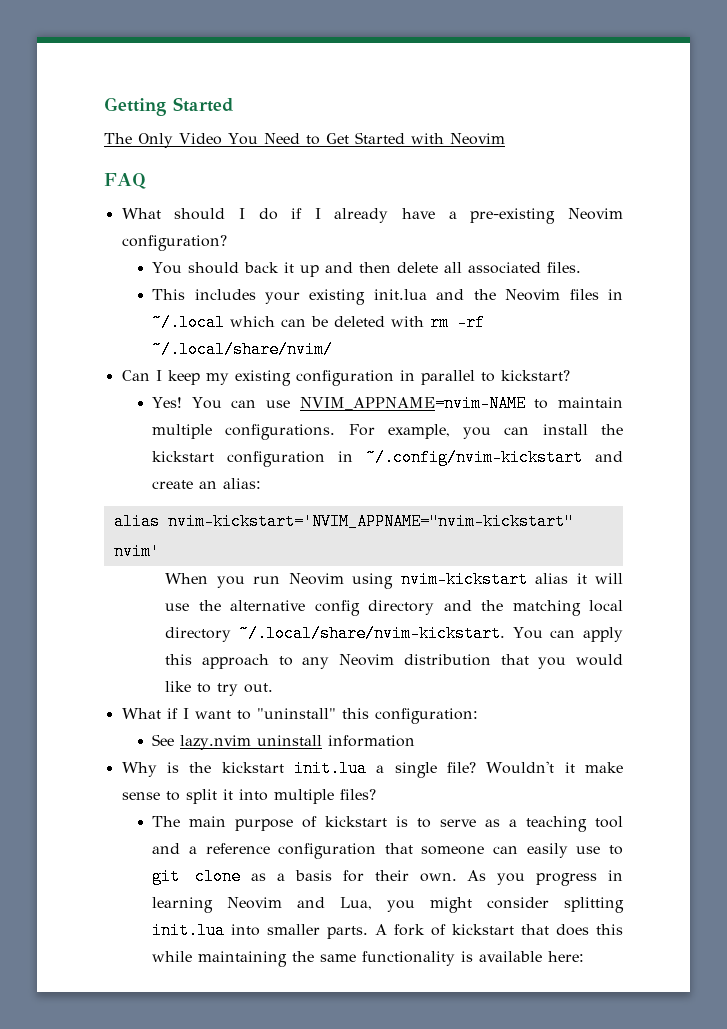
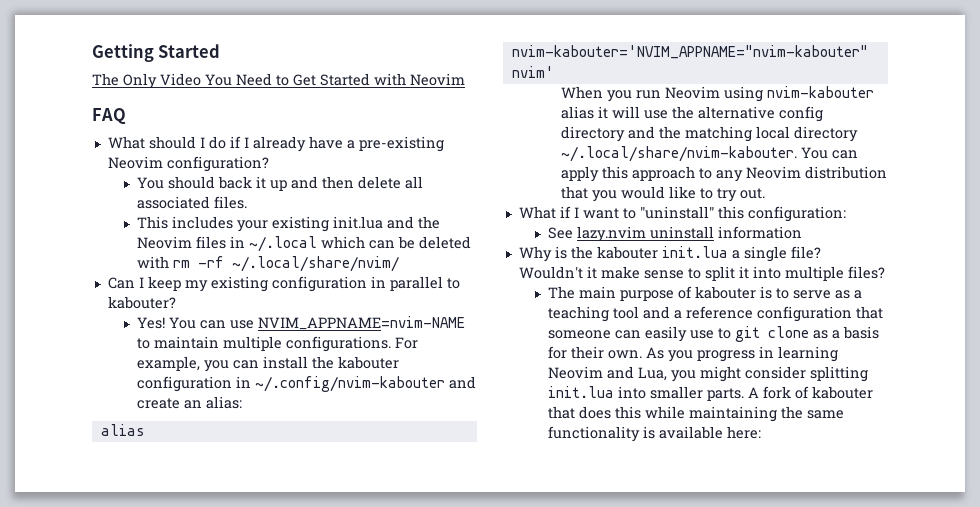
- Can I keep my existing configuration in parallel to kickstart?
+ Can I keep my existing configuration in parallel to kabouter?
- For example, you can install the kickstart configuration in ~/.config/nvim-kickstart and create an alias:
+ For example, you can install the kabouter configuration in ~/.config/nvim-kabouter and create an alias:
- alias nvim-kickstart='NVIM_APPNAME="nvim-kickstart" nvim'
+ alias nvim-kabouter='NVIM_APPNAME="nvim-kabouter" nvim'
- When you run Neovim using nvim-kickstart alias it will use the alternative config directory and the matching local directory ~/.local/share/nvim-kickstart. You can apply this approach to any Neovim distribution that you would like to try out.
+ When you run Neovim using nvim-kabouter alias it will use the alternative config directory and the matching local directory ~/.local/share/nvim-kabouter. You can apply this approach to any Neovim distribution that you would like to try out.
- Why is the kickstart init.lua a single file?
+ Why is the kabouter init.lua a single file?
- The main purpose of kickstart is to serve as a teaching tool and a reference configuration that someone can easily use to git clone as a basis for their own.
+ The main purpose of kabouter is to serve as a teaching tool and a reference configuration that someone can easily use to git clone as a basis for their own.
- A fork of kickstart that does this while maintaining the same functionality is available here:
+ A fork of kabouter that does this while maintaining the same functionality is available here:

